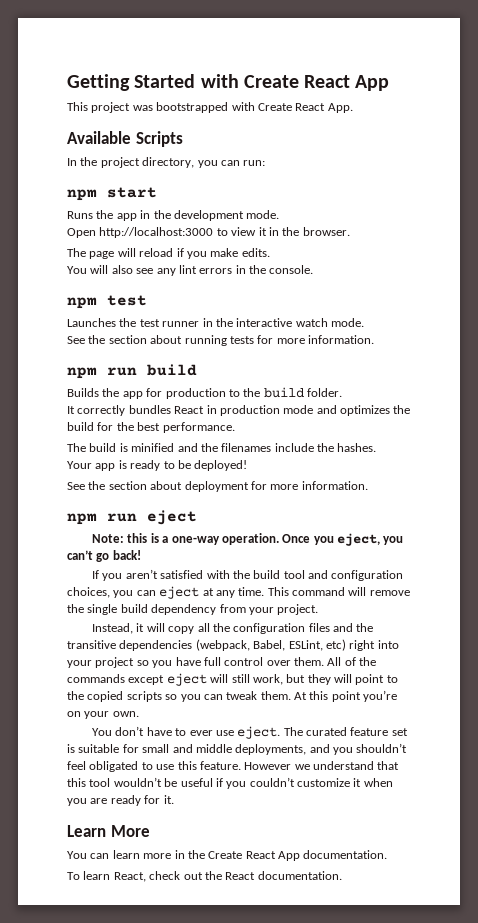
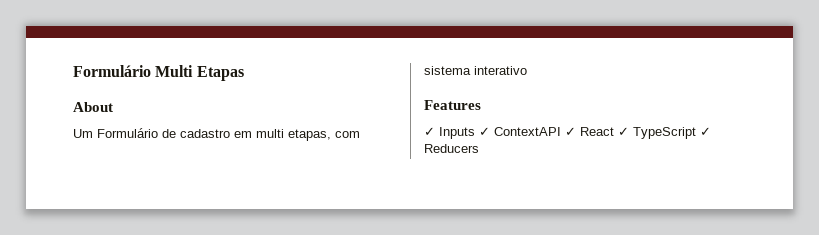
- Getting Started with Create React App
- This project was bootstrapped with Create React App.
- Available Scripts
- In the project directory, you can run:
- npm start
- Runs the app in the development mode.
- Open http://localhost:3000 to view it in the browser.
- The page will reload if you make edits.
- You will also see any lint errors in the console.
- npm test
- Launches the test runner in the interactive watch mode.
- See the section about running tests for more information.
- npm run build
- Builds the app for production to the build folder.
- It correctly bundles React in production mode and optimizes the build for the best performance.
- The build is minified and the filenames include the hashes.
- Your app is ready to be deployed!
- See the section about deployment for more information.
- npm run eject
- Note: this is a one-way operation. Once you eject, you can’t go back!
- If you aren’t satisfied with the build tool and configuration choices, you can eject at any time. This command will remove the single build dependency from your project.
- Instead, it will copy all the configuration files and the transitive dependencies (webpack, Babel, ESLint, etc) right into your project so you have full control over them. All of the commands except eject will still work, but they will point to the copied scripts so you can tweak them. At this point you’re on your own.
- You don’t have to ever use eject. The curated feature set is suitable for small and middle deployments, and you shouldn’t feel obligated to use this feature. However we understand that this tool wouldn’t be useful if you couldn’t customize it when you are ready for it.
- Learn More
- You can learn more in the Create React App documentation.
- To learn React, check out the React documentation.
+ Formulário Multi Etapas
+ About
+ Um Formulário de cadastro em multi etapas, com sistema interativo
+ Features
+ ✓ Inputs ✓ ContextAPI ✓ React ✓ TypeScript ✓ Reducers

